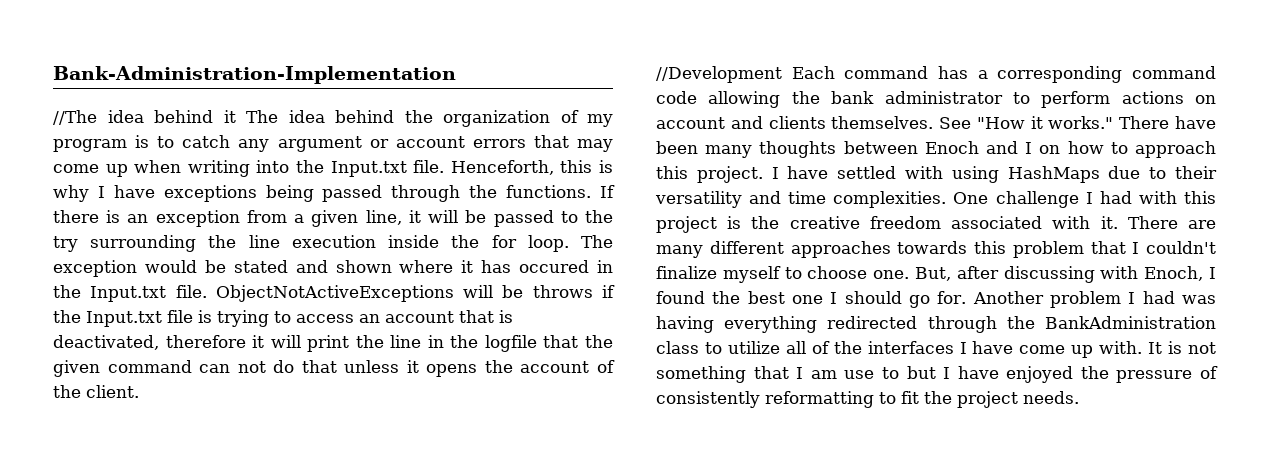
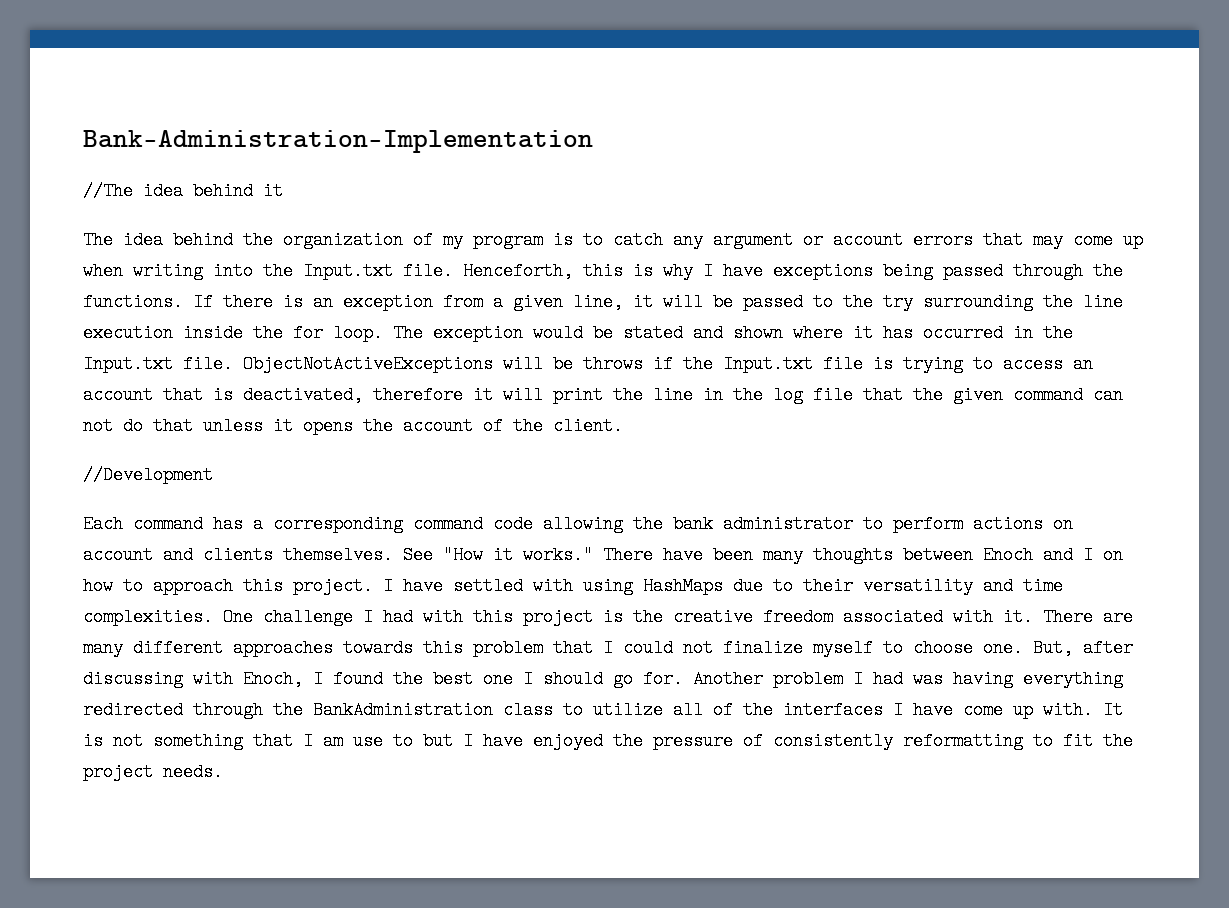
- //The idea behind it The idea behind the organization of my program is to catch any argument or account errors that may come up when writing into the Input.txt file.
+ //The idea behind it
+ The idea behind the organization of my program is to catch any argument or account errors that may come up when writing into the Input.txt file.
- The exception would be stated and shown where it has occured in the Input.txt file.
+ The exception would be stated and shown where it has occurred in the Input.txt file.
- ObjectNotActiveExceptions will be throws if the Input.txt file is trying to access an account that is deactivated, therefore it will print the line in the logfile that the given command can not do that unless it opens the account of the client.
+ ObjectNotActiveExceptions will be throws if the Input.txt file is trying to access an account that is deactivated, therefore it will print the line in the log file that the given command can not do that unless it opens the account of the client.
- //Development Each command has a corresponding command code allowing the bank administrator to perform actions on account and clients themselves.
+ //Development
+ Each command has a corresponding command code allowing the bank administrator to perform actions on account and clients themselves.
- There are many different approaches towards this problem that I couldn't finalize myself to choose one.
+ There are many different approaches towards this problem that I could not finalize myself to choose one.

